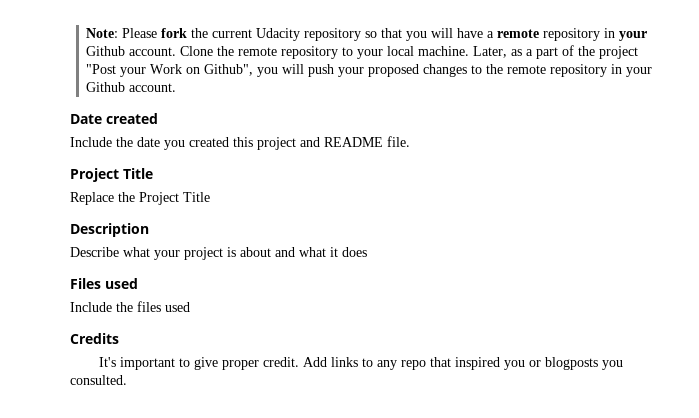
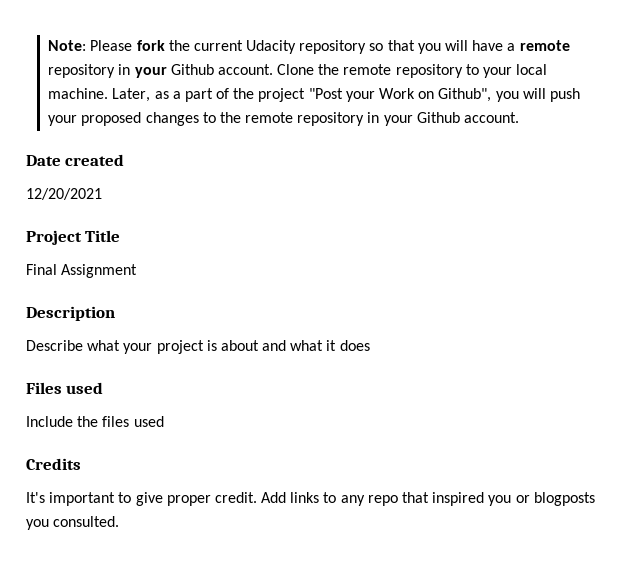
- Include the date you created this project and README file.
+ 12/20/2021
  Project Title
- Replace the Project Title
+ Final Assignment

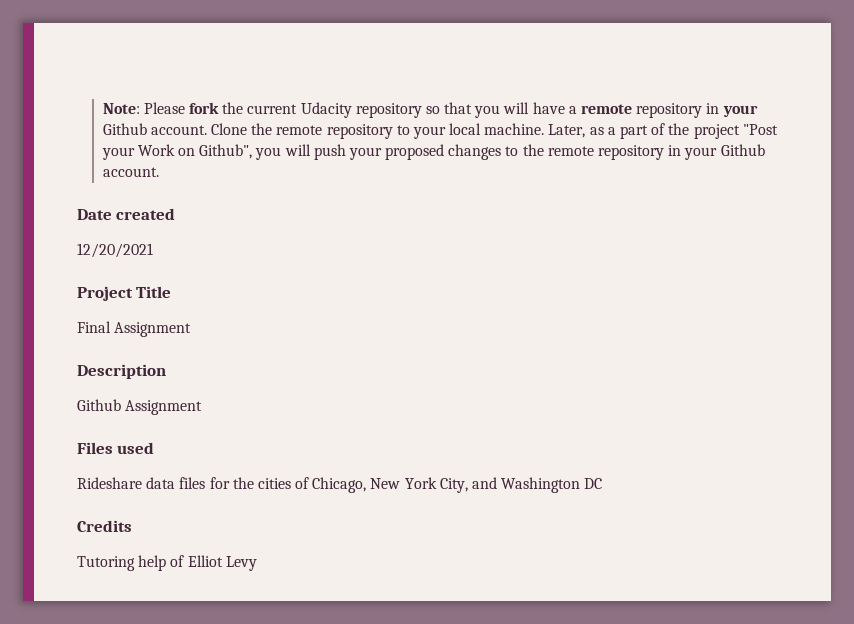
- Describe what your project is about and what it does
+ Github Assignment
  Files used
- Include the files used
+ Rideshare data files for the cities of Chicago, New York City, and Washington DC
  Credits
- It's important to give proper credit. Add links to any repo that inspired you or blogposts you consulted.
+ Tutoring help of Elliot Levy

